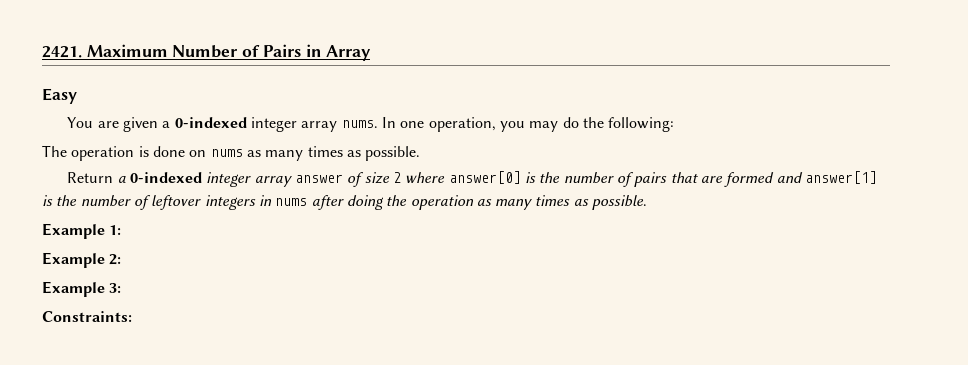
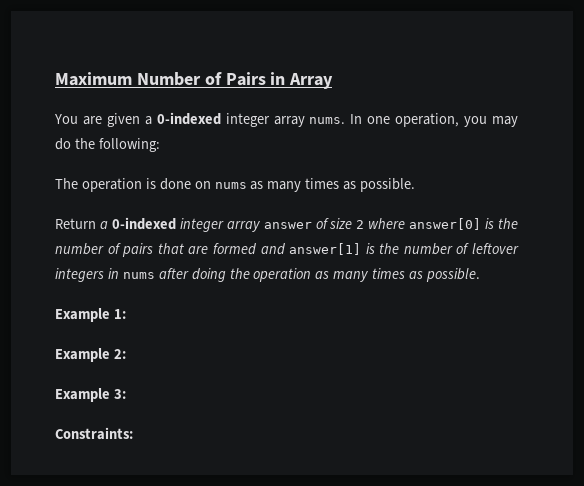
- 2421.
- Easy

